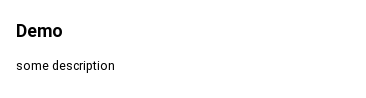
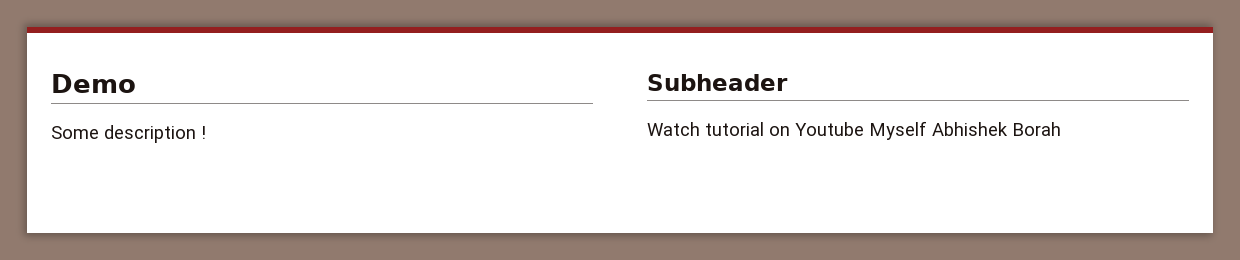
- some description
+ Some description !
+ Subheader
+ Watch tutorial on Youtube Myself Abhishek Borah

